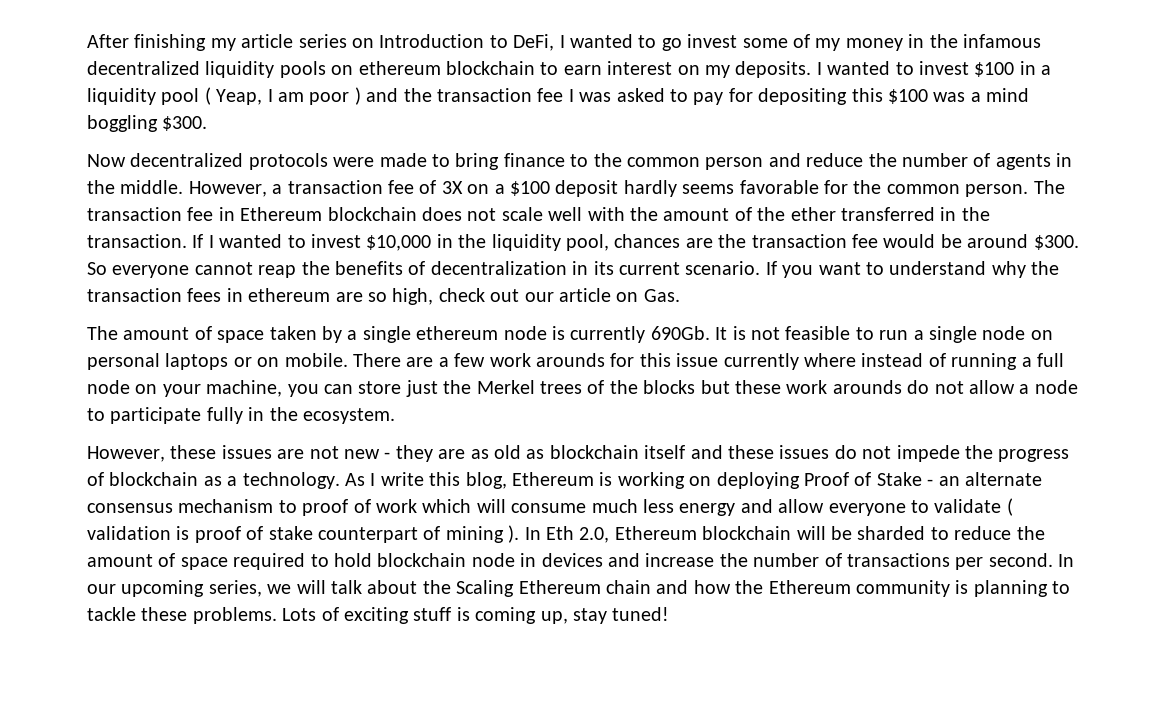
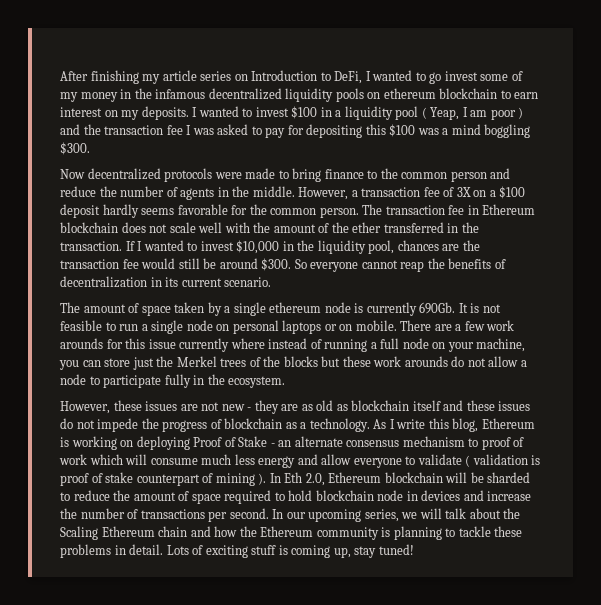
- If I wanted to invest $10,000 in the liquidity pool, chances are the transaction fee would be around $300.
+ If I wanted to invest $10,000 in the liquidity pool, chances are the transaction fee would still be around $300.
- If you want to understand why the transaction fees in ethereum are so high, check out our article on Gas.
- In our upcoming series, we will talk about the Scaling Ethereum chain and how the Ethereum community is planning to tackle these problems.
+ In our upcoming series, we will talk about the Scaling Ethereum chain and how the Ethereum community is planning to tackle these problems in detail.

